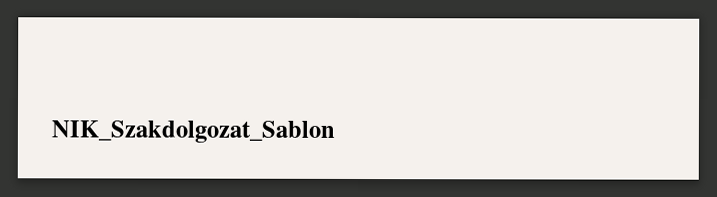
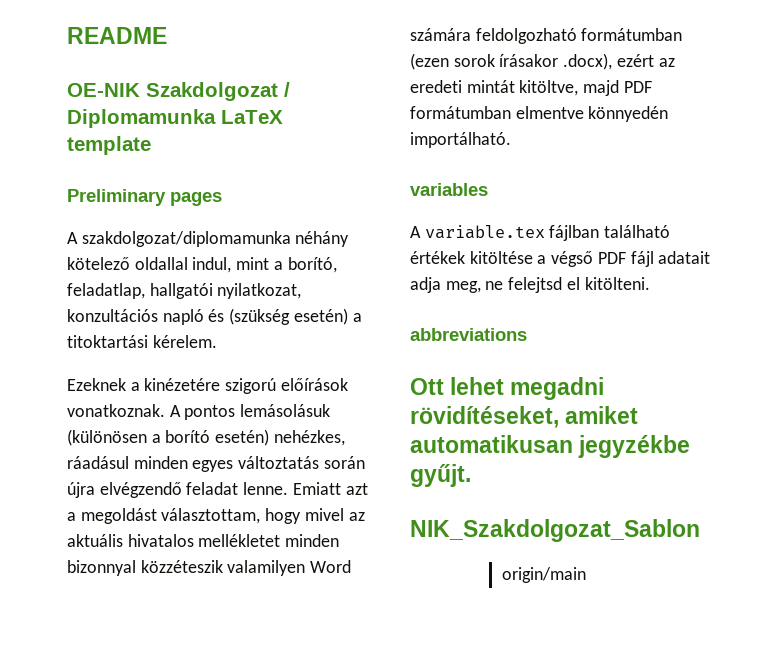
+ README
+ OE-NIK Szakdolgozat / Diplomamunka LaTeX template
+ Preliminary pages
+ A szakdolgozat/diplomamunka néhány kötelező oldallal indul, mint a borító, feladatlap, hallgatói nyilatkozat, konzultációs napló és (szükség esetén) a titoktartási kérelem.
+ Ezeknek a kinézetére szigorú előírások vonatkoznak. A pontos lemásolásuk (különösen a borító esetén) nehézkes, ráadásul minden egyes változtatás során újra elvégzendő feladat lenne. Emiatt azt a megoldást választottam, hogy mivel az aktuális hivatalos mellékletet minden bizonnyal közzéteszik valamilyen Word számára feldolgozható formátumban (ezen sorok írásakor .docx), ezért az eredeti mintát kitöltve, majd PDF formátumban elmentve könnyedén importálható.
+ variables
+ A variable.tex fájlban található értékek kitöltése a végső PDF fájl adatait adja meg, ne felejtsd el kitölteni.
+ abbreviations
+ Ott lehet megadni rövidítéseket, amiket automatikusan jegyzékbe gyűjt.
+ origin/main

